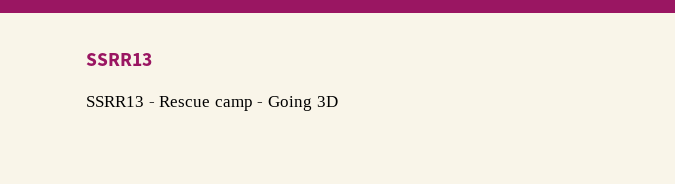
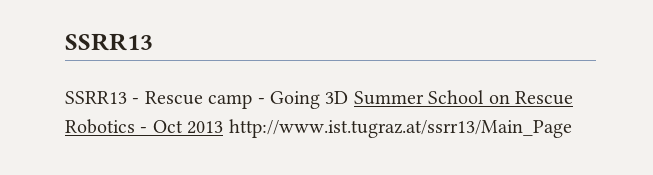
- SSRR13 - Rescue camp - Going 3D
+ SSRR13 - Rescue camp - Going 3D Summer School on Rescue Robotics - Oct 2013 http://www.ist.tugraz.at/ssrr13/Main_Page

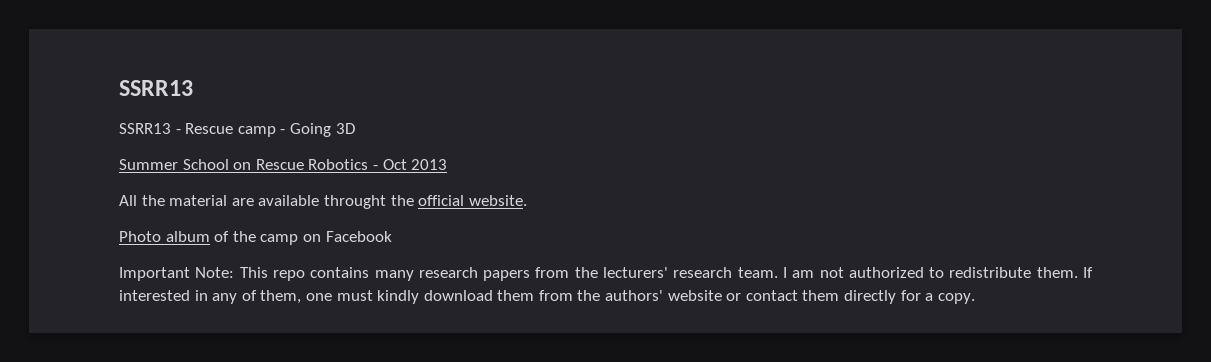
- SSRR13 - Rescue camp - Going 3D Summer School on Rescue Robotics - Oct 2013 http://www.ist.tugraz.at/ssrr13/Main_Page
+ SSRR13 - Rescue camp - Going 3D
+ Summer School on Rescue Robotics - Oct 2013
+ All the material are available throught the official website.
+ Photo album of the camp on Facebook
+ Important Note: This repo contains many research papers from the lecturers' research team. I am not authorized to redistribute them. If interested in any of them, one must kindly download them from the authors' website or contact them directly for a copy.

